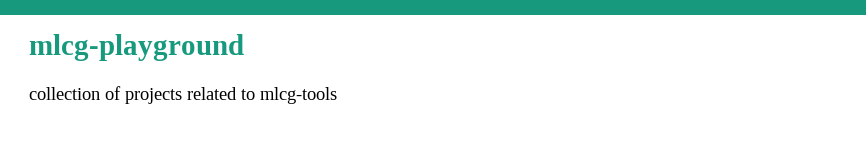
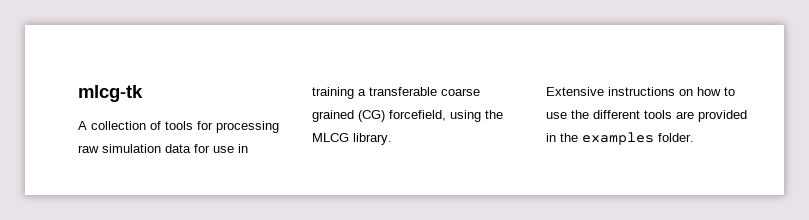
- mlcg-playground
- collection of projects related to mlcg-tools
+ mlcg-tk
+ A collection of tools for processing raw simulation data for use in training a transferable coarse grained (CG) forcefield, using the MLCG library.
+ Extensive instructions on how to use the different tools are provided in the examples folder.

